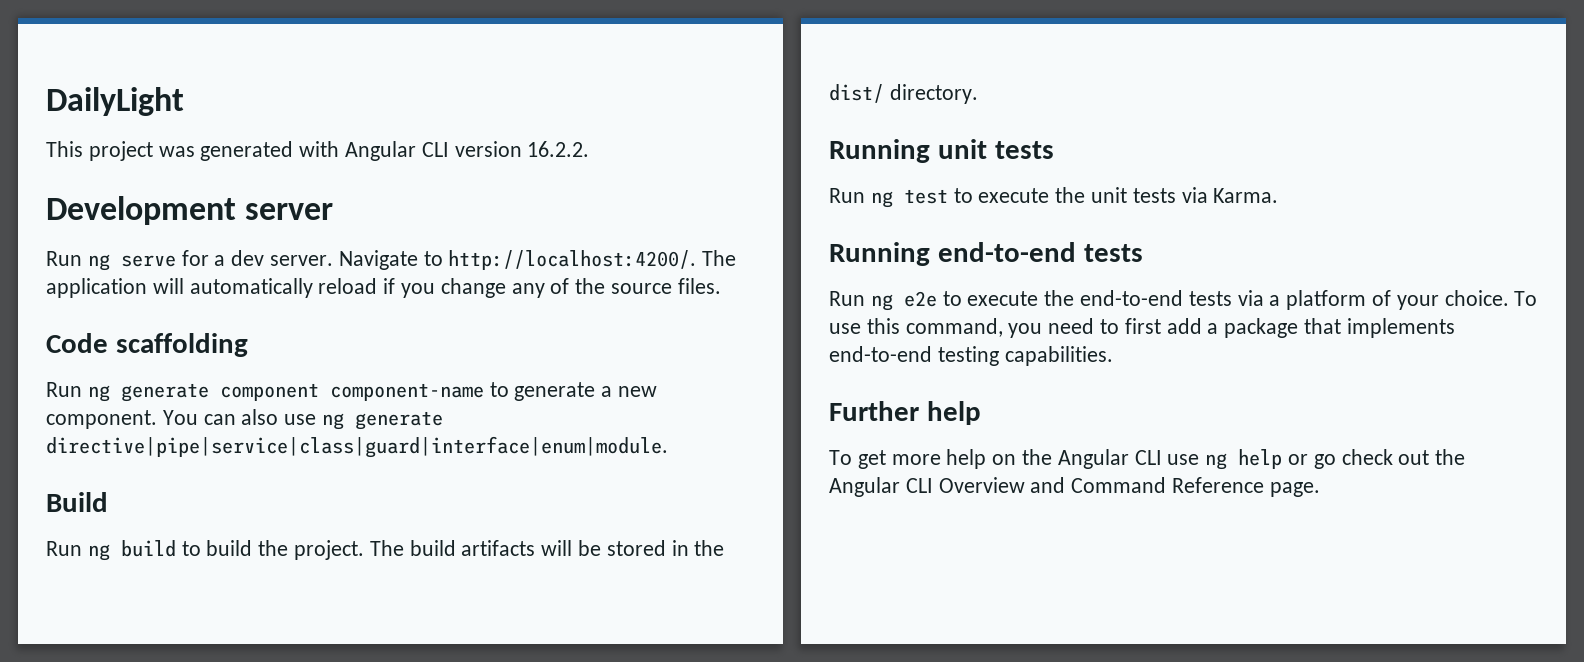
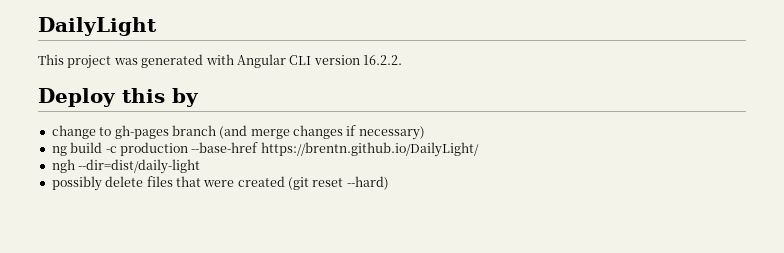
- Development server
- Run ng serve for a dev server. Navigate to http://localhost:4200/. The application will automatically reload if you change any of the source files.
- Code scaffolding
- Run ng generate component component-name to generate a new component. You can also use ng generate directive|pipe|service|class|guard|interface|enum|module.
- Build
- Run ng build to build the project. The build artifacts will be stored in the dist/ directory.
- Running unit tests
- Run ng test to execute the unit tests via Karma.
- Running end-to-end tests
- Run ng e2e to execute the end-to-end tests via a platform of your choice. To use this command, you need to first add a package that implements end-to-end testing capabilities.
- Further help
- To get more help on the Angular CLI use ng help or go check out the Angular CLI Overview and Command Reference page.
+ Deploy this by
+ change to gh-pages branch (and merge changes if necessary)
+ ng build -c production --base-href https://brentn.github.io/DailyLight/
+ ngh --dir=dist/daily-light
+ possibly delete files that were created (git reset --hard)

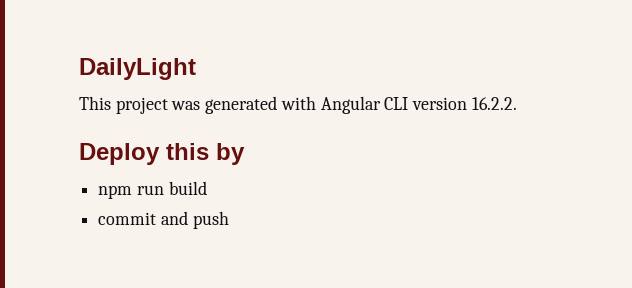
- change to gh-pages branch (and merge changes if necessary)
- ng build -c production --base-href https://brentn.github.io/DailyLight/
- ngh --dir=dist/daily-light
- possibly delete files that were created (git reset --hard)
+ npm run build
+ commit and push

